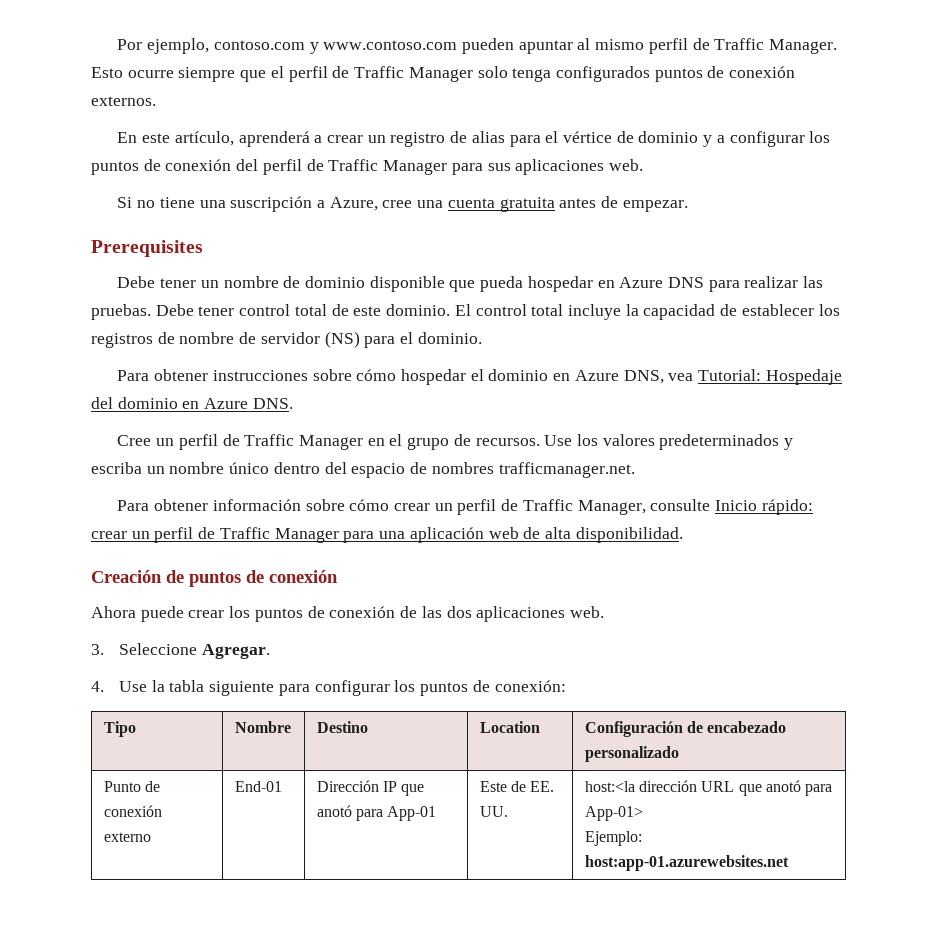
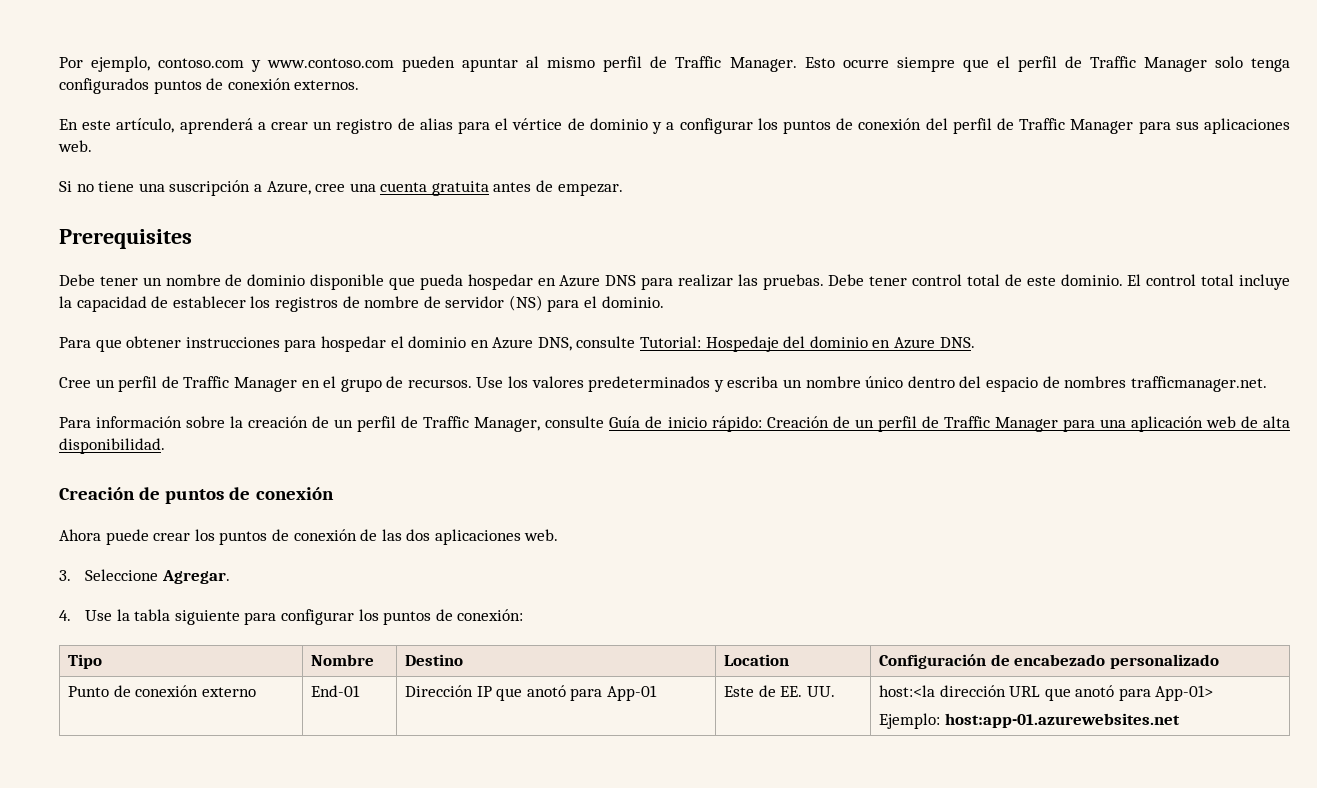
- Para obtener instrucciones sobre cómo hospedar el dominio en Azure DNS, vea Tutorial: Hospedaje del dominio en Azure DNS.
+ Para que obtener instrucciones para hospedar el dominio en Azure DNS, consulte Tutorial: Hospedaje del dominio en Azure DNS.
- Para obtener información sobre cómo crear un perfil de Traffic Manager, consulte Inicio rápido: crear un perfil de Traffic Manager para una aplicación web de alta disponibilidad.
+ Para información sobre la creación de un perfil de Traffic Manager, consulte Guía de inicio rápido: Creación de un perfil de Traffic Manager para una aplicación web de alta disponibilidad.

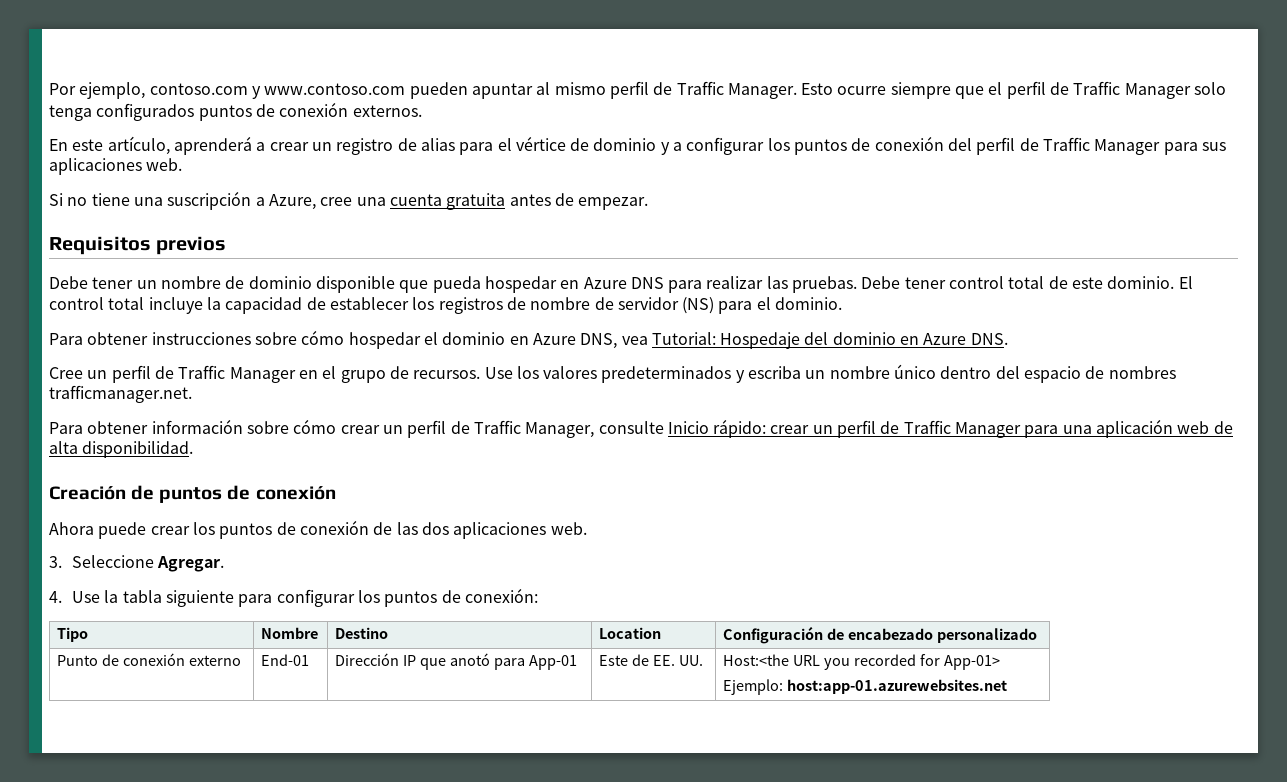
- Prerequisites
+ Requisitos previos
- Para que obtener instrucciones para hospedar el dominio en Azure DNS, consulte Tutorial: Hospedaje del dominio en Azure DNS.
+ Para obtener instrucciones sobre cómo hospedar el dominio en Azure DNS, vea Tutorial: Hospedaje del dominio en Azure DNS.
- Para información sobre la creación de un perfil de Traffic Manager, consulte Guía de inicio rápido: Creación de un perfil de Traffic Manager para una aplicación web de alta disponibilidad.
+ Para obtener información sobre cómo crear un perfil de Traffic Manager, consulte Inicio rápido: crear un perfil de Traffic Manager para una aplicación web de alta disponibilidad.
- Punto de conexión externo | End-01 | Dirección IP que anotó para App-01 | Este de EE. UU. | host:<la dirección URL que anotó para App-01>
+ Punto de conexión externo | End-01 | Dirección IP que anotó para App-01 | Este de EE. UU. | Host:<the URL you recorded for App-01>

